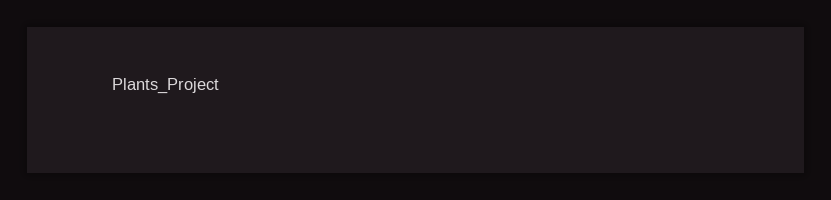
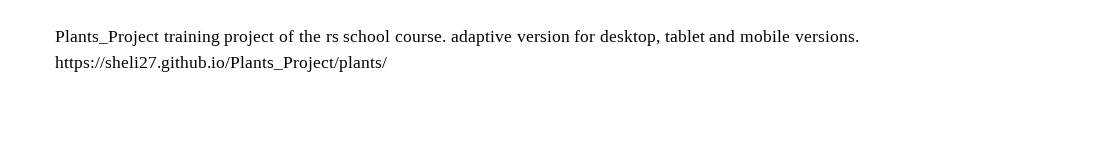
- Plants_Project
+ Plants_Project training project of the rs school course. adaptive version for desktop, tablet and mobile versions. https://sheli27.github.io/Plants_Project/plants/

